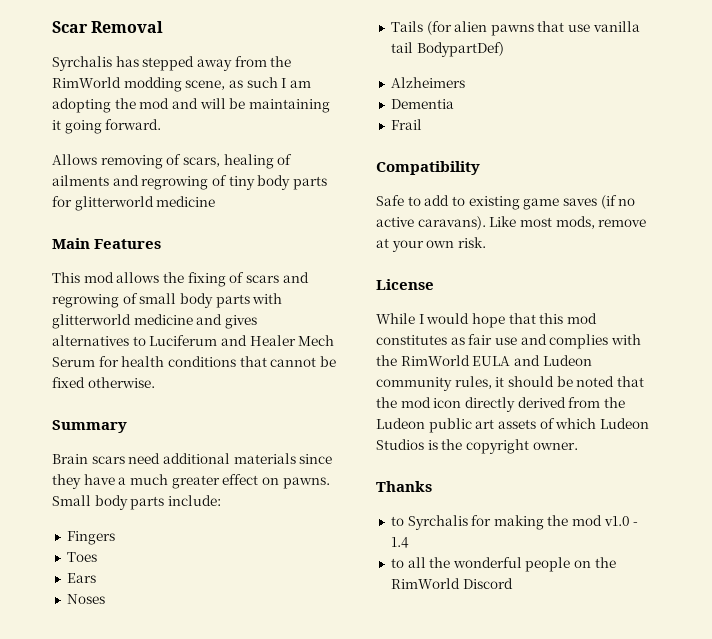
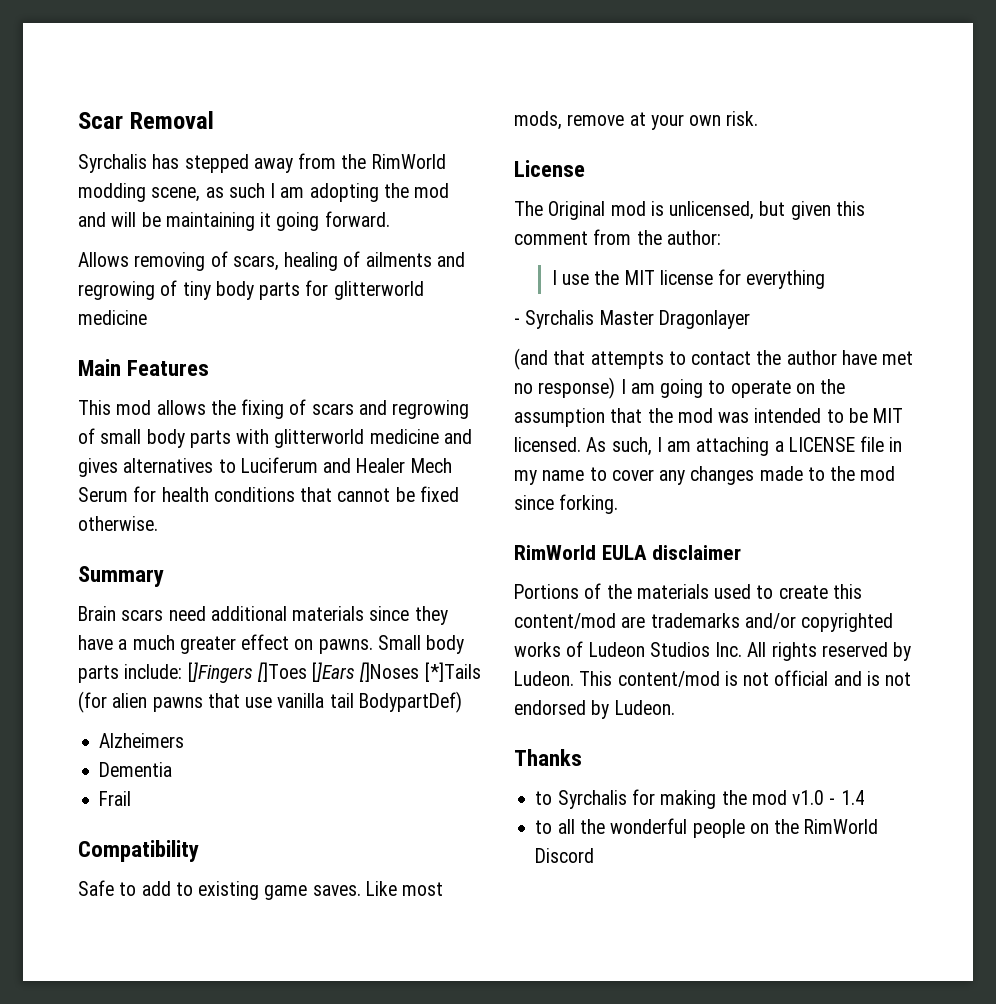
- Small body parts include:
- Fingers
- Toes
- Ears
- Noses
- Tails (for alien pawns that use vanilla tail BodypartDef)
+ Small body parts include: []Fingers []Toes []Ears []Noses [*]Tails (for alien pawns that use vanilla tail BodypartDef)
- Safe to add to existing game saves (if no active caravans).
+ Safe to add to existing game saves.
- While I would hope that this mod constitutes as fair use and complies with the RimWorld EULA and Ludeon community rules, it should be noted that the mod icon directly derived from the Ludeon public art assets of which Ludeon Studios is the copyright owner.
+ The Original mod is unlicensed, but given this comment from the author:
+ I use the MIT license for everything
+ - Syrchalis Master Dragonlayer
+ (and that attempts to contact the author have met no response) I am going to operate on the assumption that the mod was intended to be MIT licensed. As such, I am attaching a LICENSE file in my name to cover any changes made to the mod since forking.
+ RimWorld EULA disclaimer
+ Portions of the materials used to create this content/mod are trademarks and/or copyrighted works of Ludeon Studios Inc. All rights reserved by Ludeon. This content/mod is not official and is not endorsed by Ludeon.

